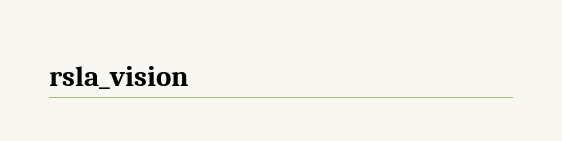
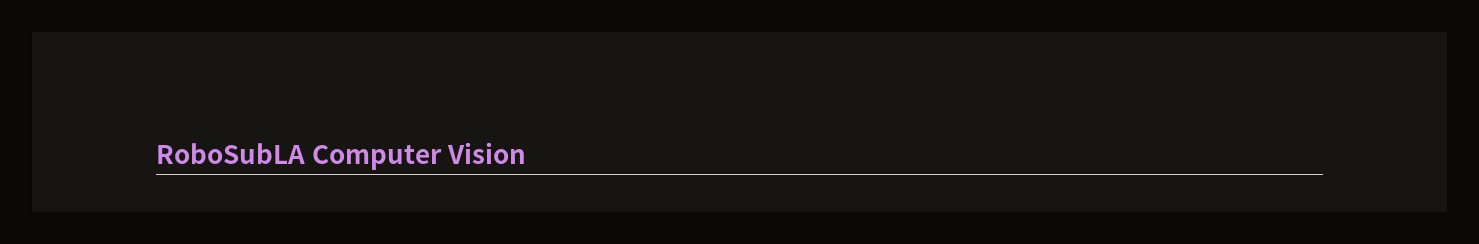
- rsla_vision
+ RoboSubLA Computer Vision

